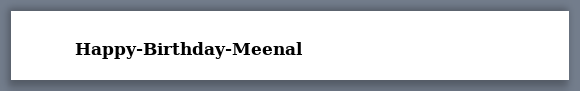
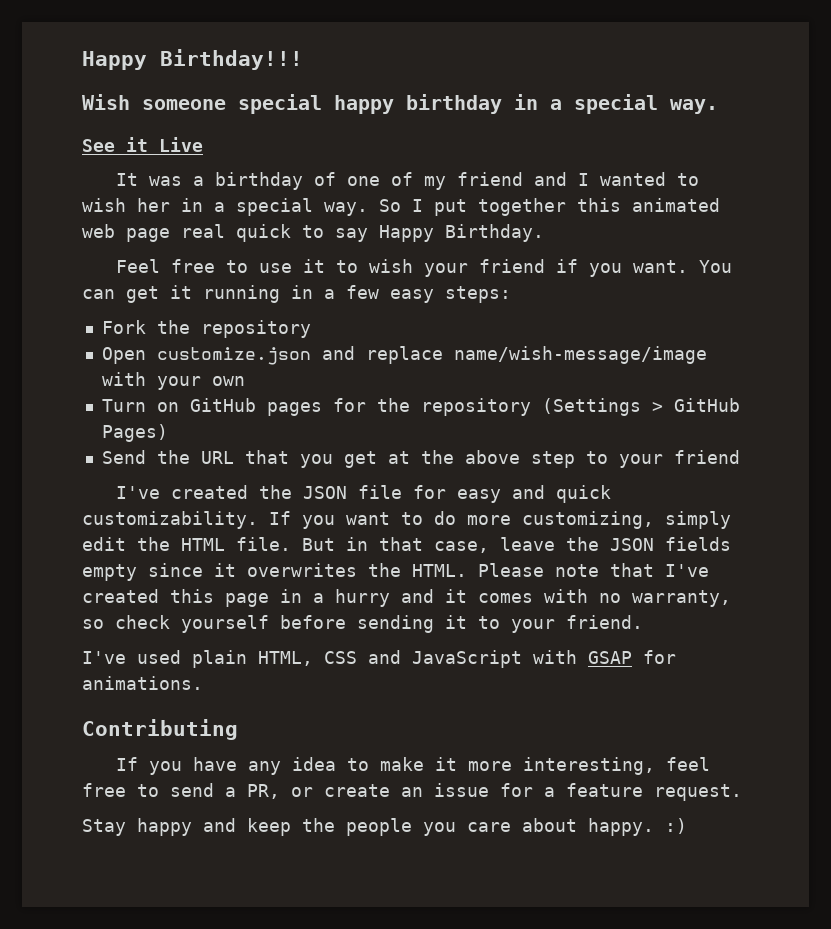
- Happy-Birthday-Meenal
+ Happy Birthday!!!
+ Wish someone special happy birthday in a special way.
+ See it Live
+ It was a birthday of one of my friend and I wanted to wish her in a special way. So I put together this animated web page real quick to say Happy Birthday.
+ Feel free to use it to wish your friend if you want. You can get it running in a few easy steps:
+ Fork the repository
+ Open customize.json and replace name/wish-message/image with your own
+ Turn on GitHub pages for the repository (Settings > GitHub Pages)
+ Send the URL that you get at the above step to your friend
+ I've created the JSON file for easy and quick customizability. If you want to do more customizing, simply edit the HTML file. But in that case, leave the JSON fields empty since it overwrites the HTML. Please note that I've created this page in a hurry and it comes with no warranty, so check yourself before sending it to your friend.
+ I've used plain HTML, CSS and JavaScript with GSAP for animations.
+ Contributing
+ If you have any idea to make it more interesting, feel free to send a PR, or create an issue for a feature request.
+ Stay happy and keep the people you care about happy. :)

